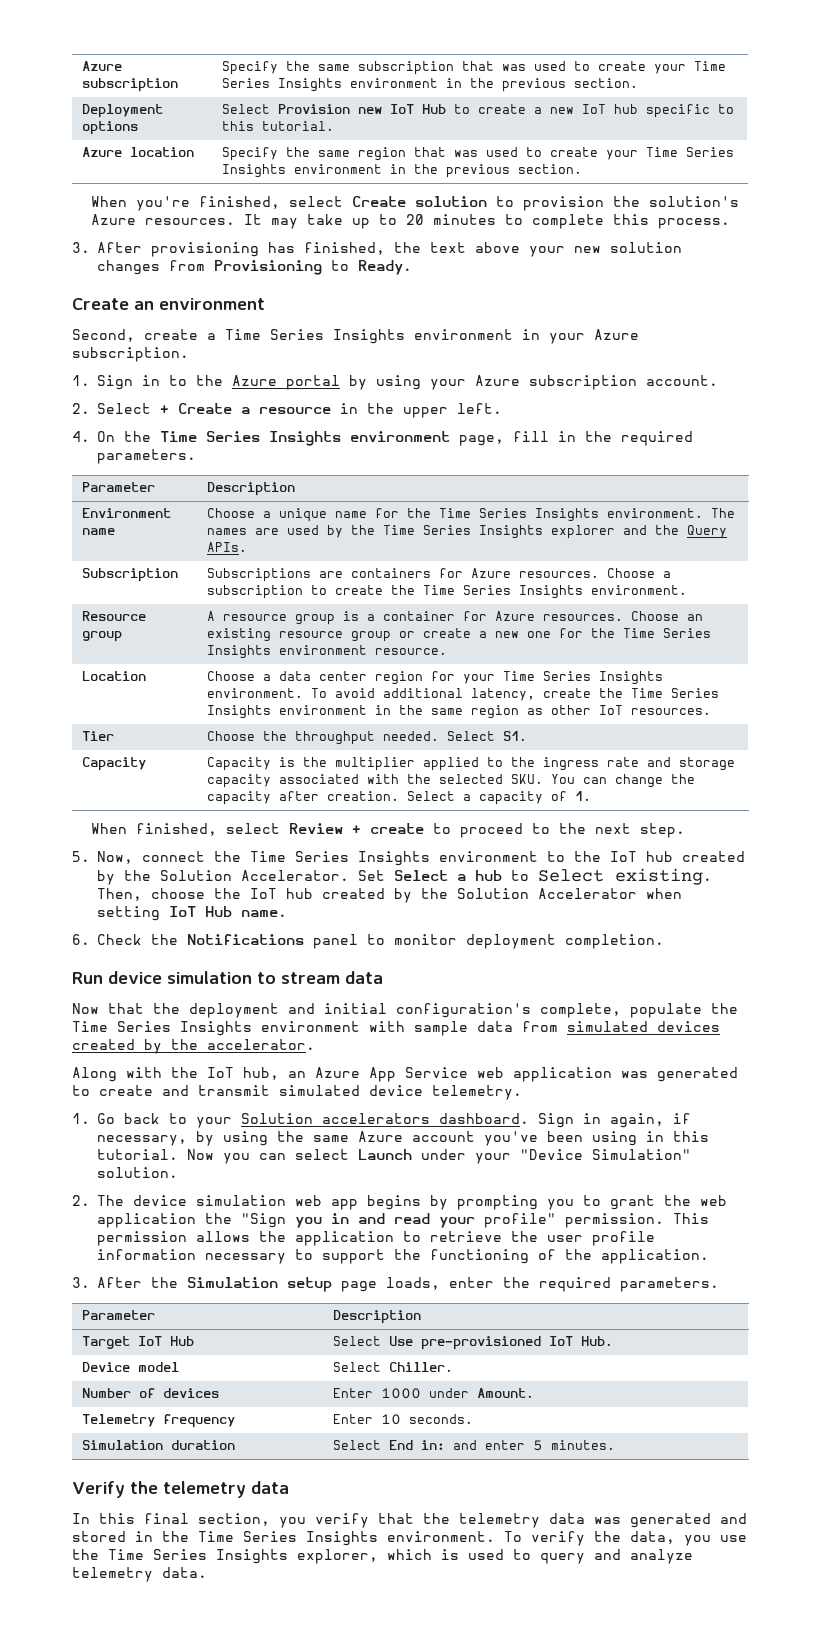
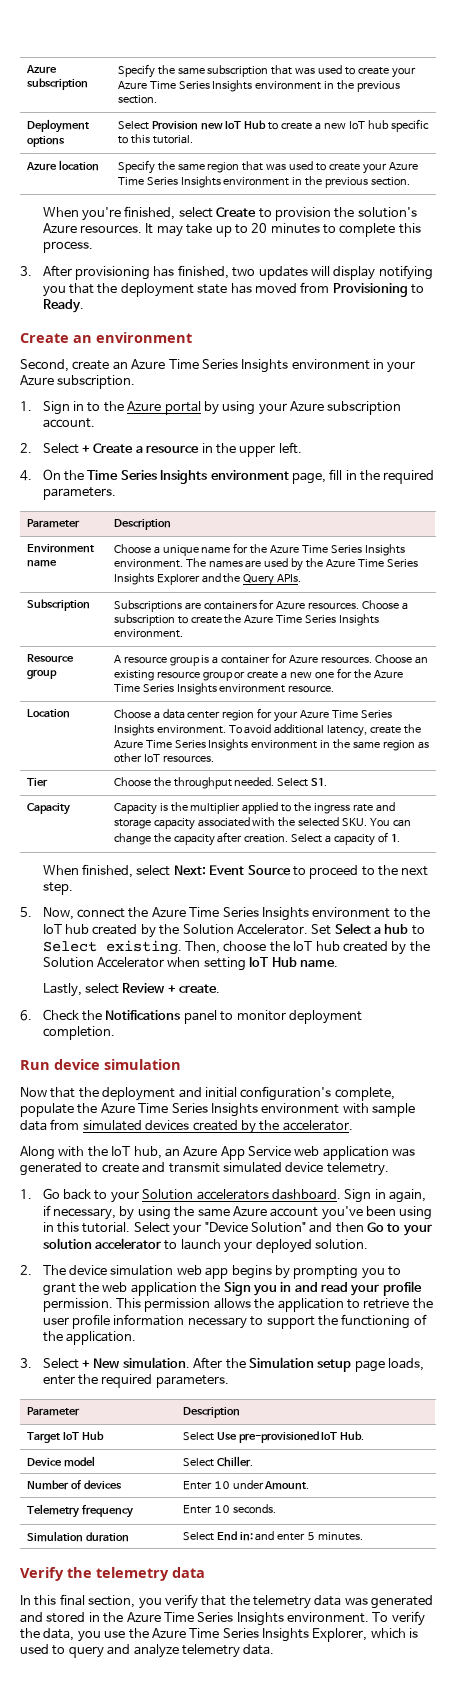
- Azure subscription | Specify the same subscription that was used to create your Time Series Insights environment in the previous section.
+ Azure subscription | Specify the same subscription that was used to create your Azure Time Series Insights environment in the previous section.
- Azure location | Specify the same region that was used to create your Time Series Insights environment in the previous section.
+ Azure location | Specify the same region that was used to create your Azure Time Series Insights environment in the previous section.
- When you're finished, select Create solution to provision the solution's Azure resources.
+ When you're finished, select Create to provision the solution's Azure resources.
- 3. After provisioning has finished, the text above your new solution changes from Provisioning to Ready.
+ 3. After provisioning has finished, two updates will display notifying you that the deployment state has moved from Provisioning to Ready.
- Second, create a Time Series Insights environment in your Azure subscription.
+ Second, create an Azure Time Series Insights environment in your Azure subscription.
- Environment name | Choose a unique name for the Time Series Insights environment. The names are used by the Time Series Insights explorer and the Query APIs.
+ Environment name | Choose a unique name for the Azure Time Series Insights environment. The names are used by the Azure Time Series Insights Explorer and the Query APIs.
- Subscription | Subscriptions are containers for Azure resources. Choose a subscription to create the Time Series Insights environment.
+ Subscription | Subscriptions are containers for Azure resources. Choose a subscription to create the Azure Time Series Insights environment.
- Resource group | A resource group is a container for Azure resources. Choose an existing resource group or create a new one for the Time Series Insights environment resource.
+ Resource group | A resource group is a container for Azure resources. Choose an existing resource group or create a new one for the Azure Time Series Insights environment resource.
- Location | Choose a data center region for your Time Series Insights environment. To avoid additional latency, create the Time Series Insights environment in the same region as other IoT resources.
+ Location | Choose a data center region for your Azure Time Series Insights environment. To avoid additional latency, create the Azure Time Series Insights environment in the same region as other IoT resources.
- When finished, select Review + create to proceed to the next step.
+ When finished, select Next: Event Source to proceed to the next step.
- 5. Now, connect the Time Series Insights environment to the IoT hub created by the Solution Accelerator.
+ 5. Now, connect the Azure Time Series Insights environment to the IoT hub created by the Solution Accelerator.
+ Lastly, select Review + create.
- Run device simulation to stream data
+ Run device simulation
- Now that the deployment and initial configuration's complete, populate the Time Series Insights environment with sample data from simulated devices created by the accelerator.
+ Now that the deployment and initial configuration's complete, populate the Azure Time Series Insights environment with sample data from simulated devices created by the accelerator.
- Now you can select Launch under your "Device Simulation" solution.
+ Select your "Device Solution" and then Go to your solution accelerator to launch your deployed solution.
- 2. The device simulation web app begins by prompting you to grant the web application the "Sign you in and read your profile" permission.
+ 2. The device simulation web app begins by prompting you to grant the web application the Sign you in and read your profile permission.
- 3. After the Simulation setup page loads, enter the required parameters.
+ 3. Select + New simulation. After the Simulation setup page loads, enter the required parameters.
- Number of devices | Enter 1000 under Amount.
+ Number of devices | Enter 10 under Amount.
- In this final section, you verify that the telemetry data was generated and stored in the Time Series Insights environment.
+ In this final section, you verify that the telemetry data was generated and stored in the Azure Time Series Insights environment.
- To verify the data, you use the Time Series Insights explorer, which is used to query and analyze telemetry data.
+ To verify the data, you use the Azure Time Series Insights Explorer, which is used to query and analyze telemetry data.

